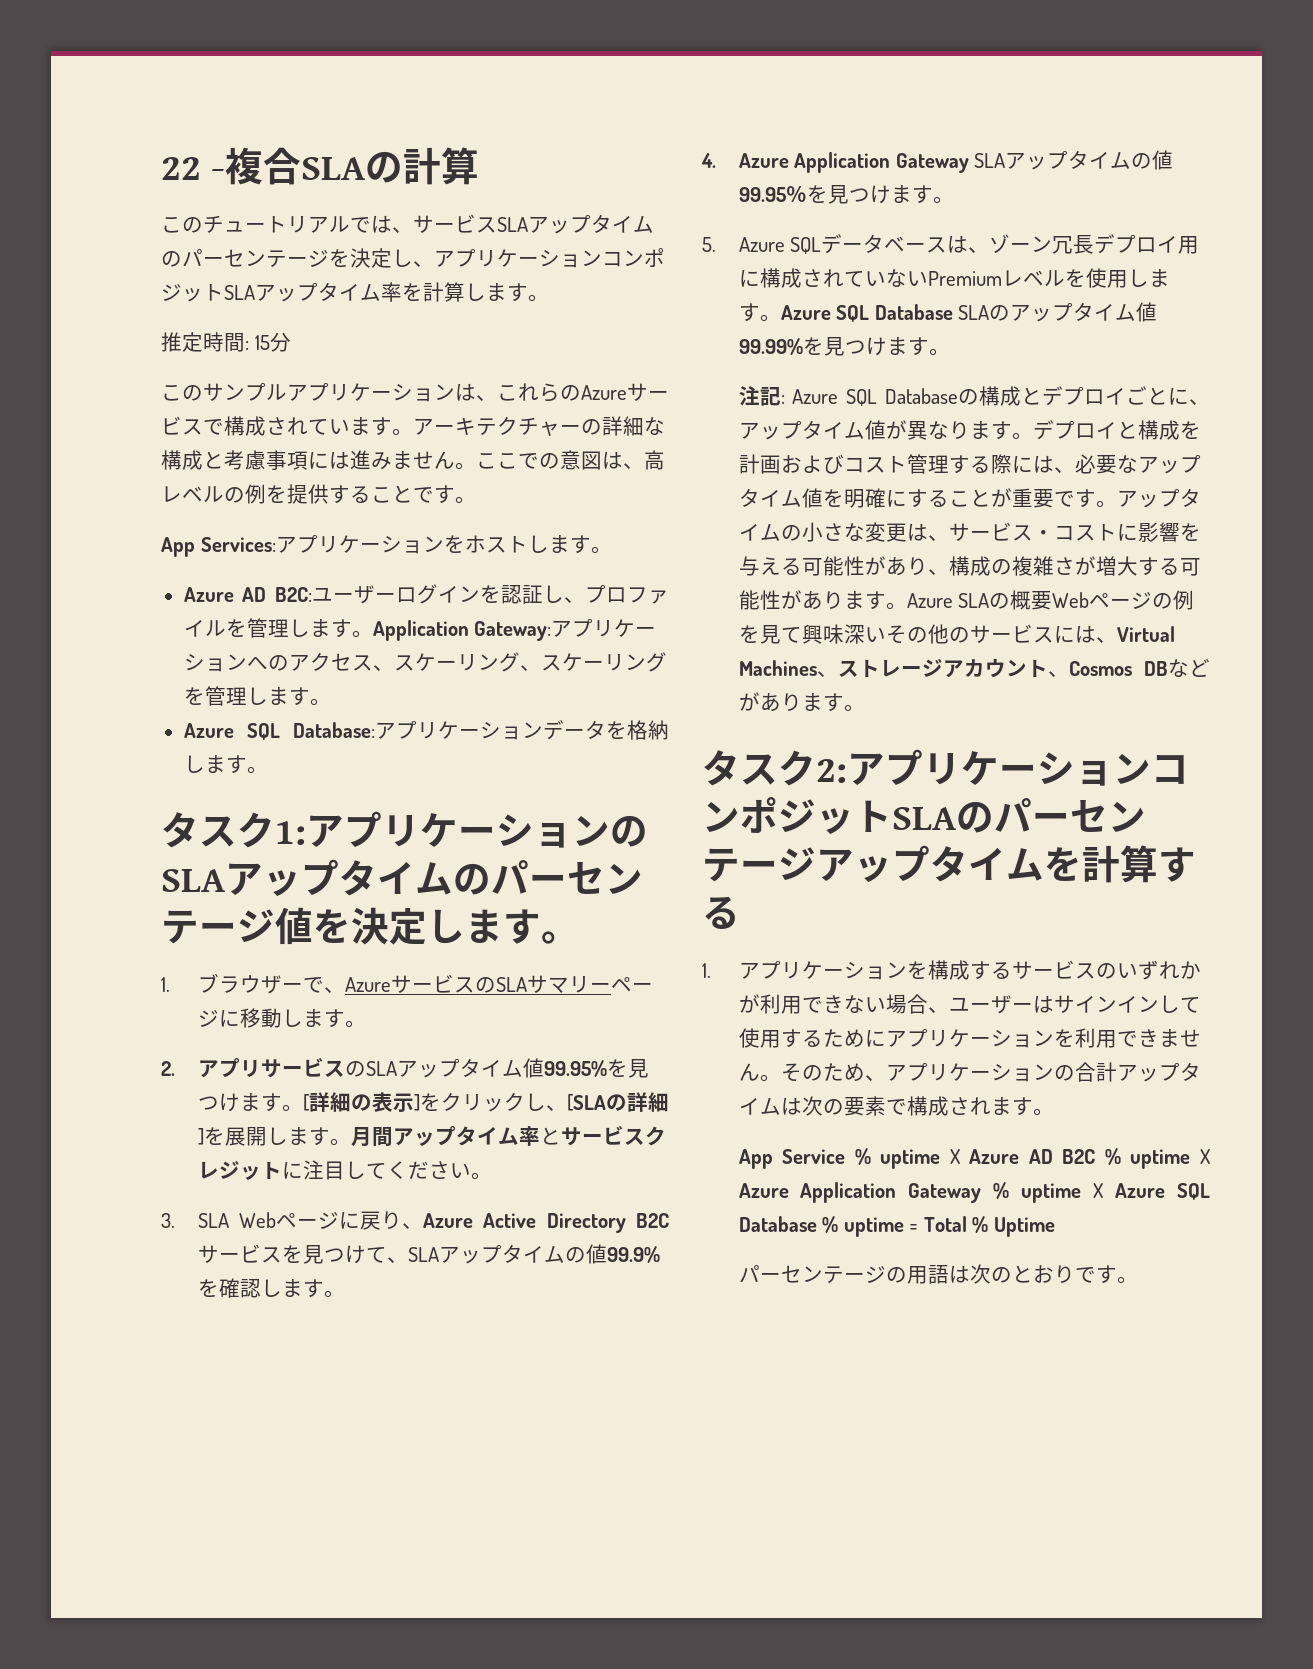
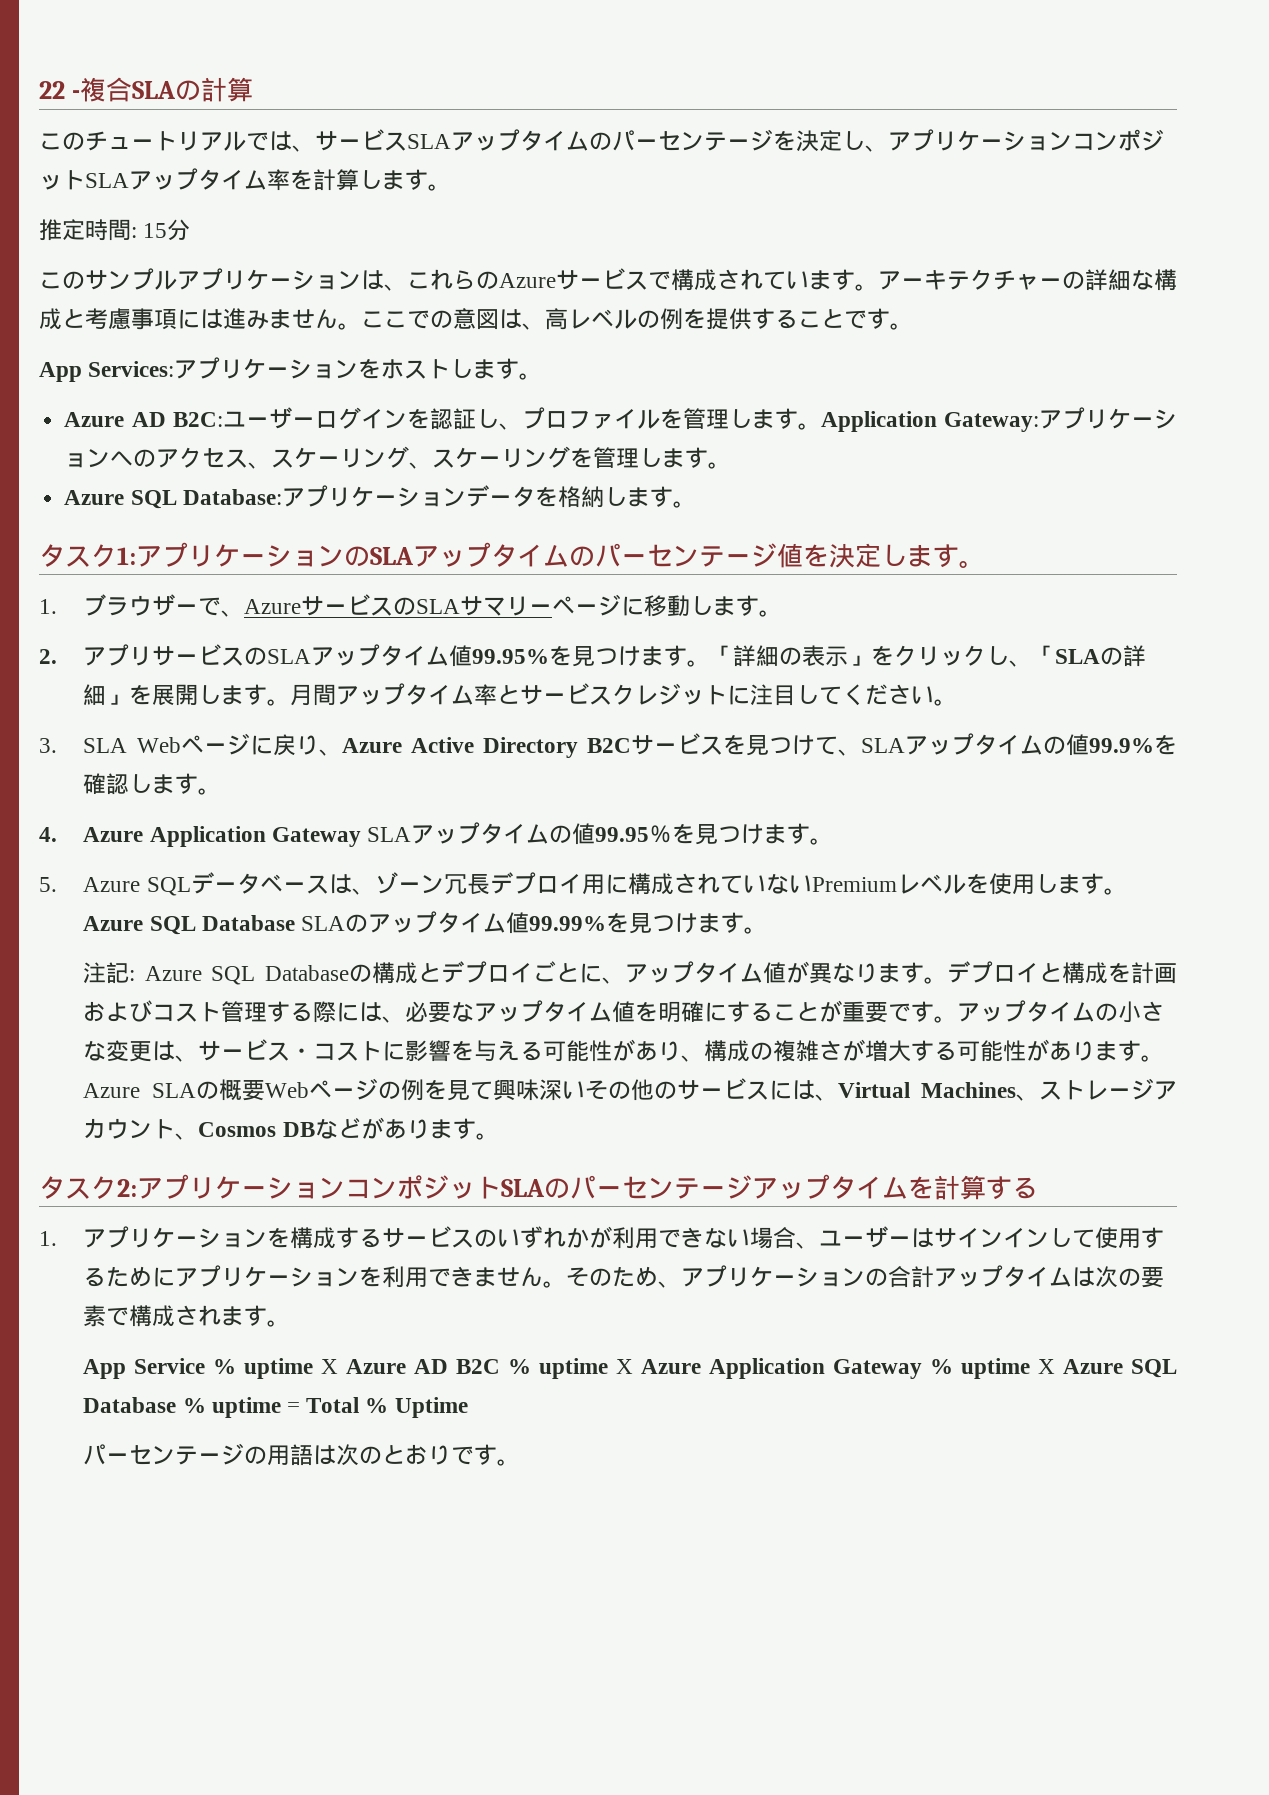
- [詳細の表示]をクリックし、[SLAの詳細]を展開します。
+ 「詳細の表示」をクリックし、「SLAの詳細」を展開します。

